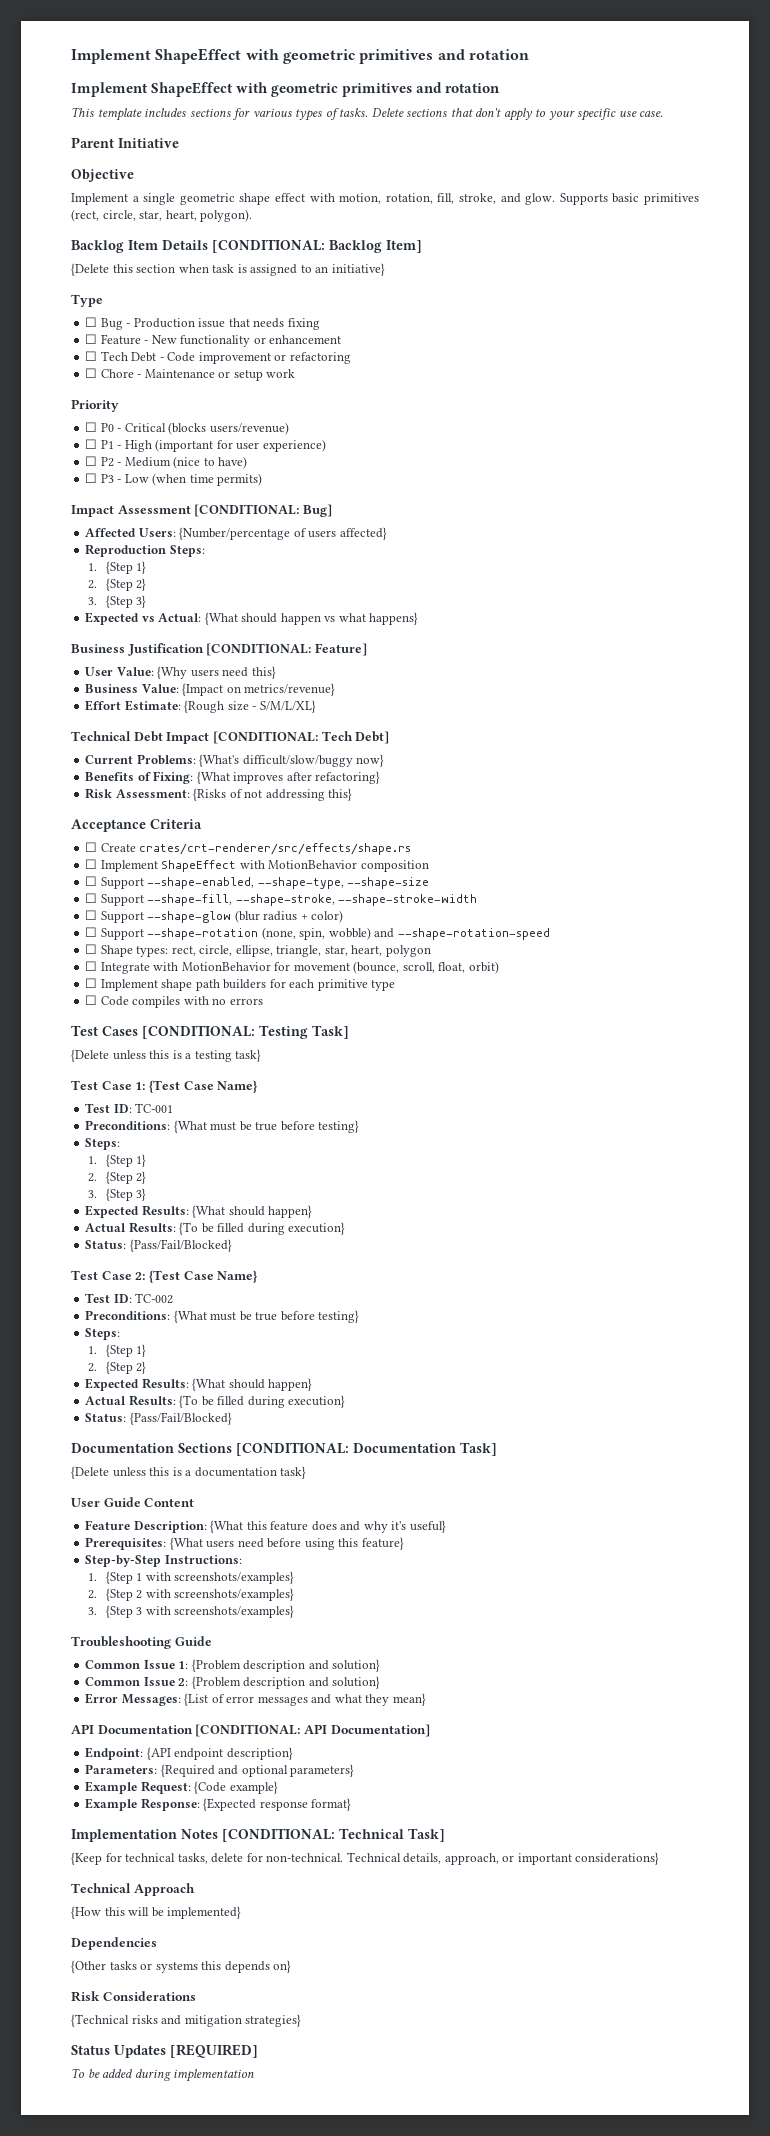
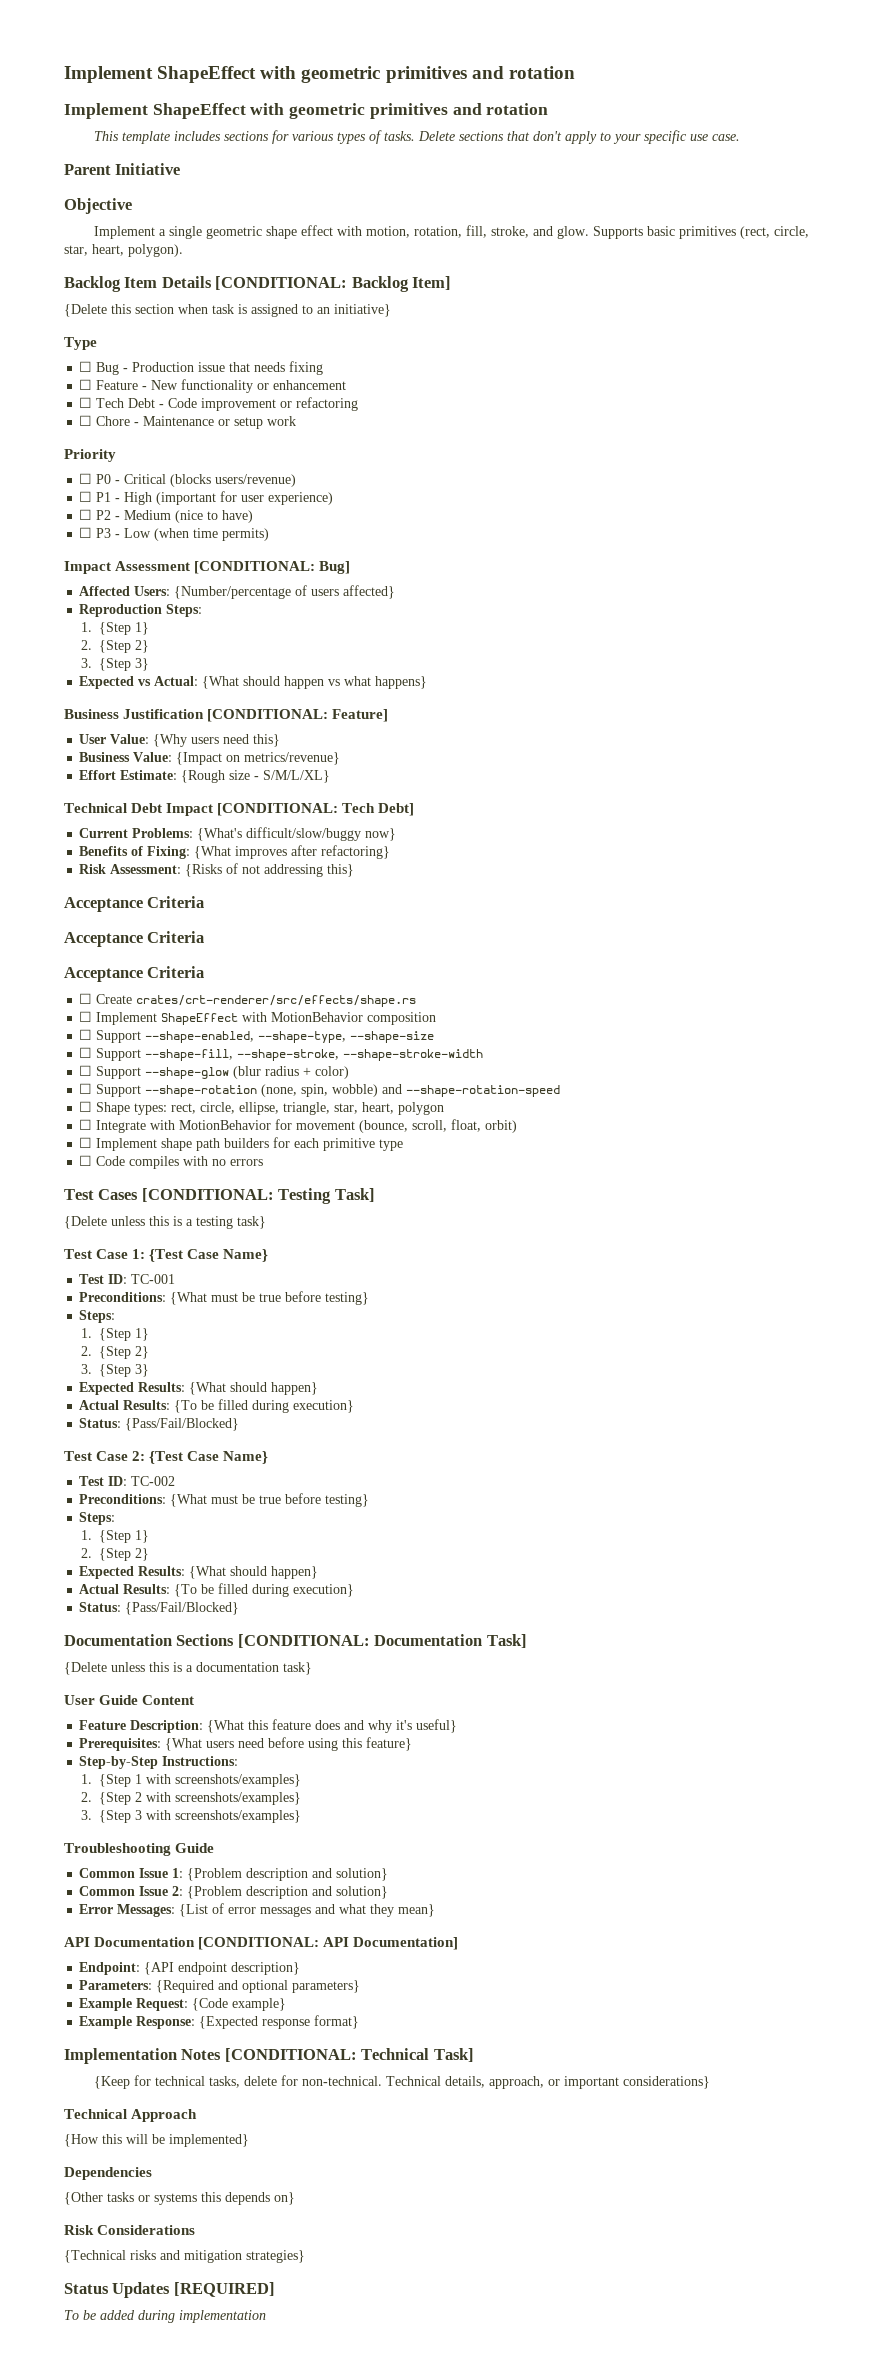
  Risk Assessment: {Risks of not addressing this}
+ Acceptance Criteria
+ Acceptance Criteria

